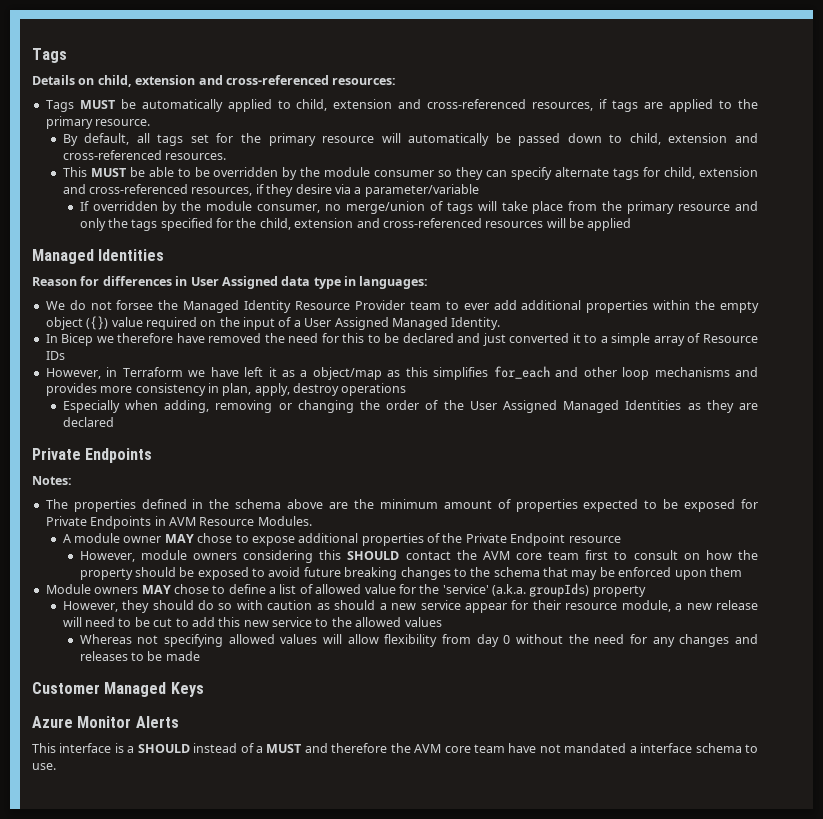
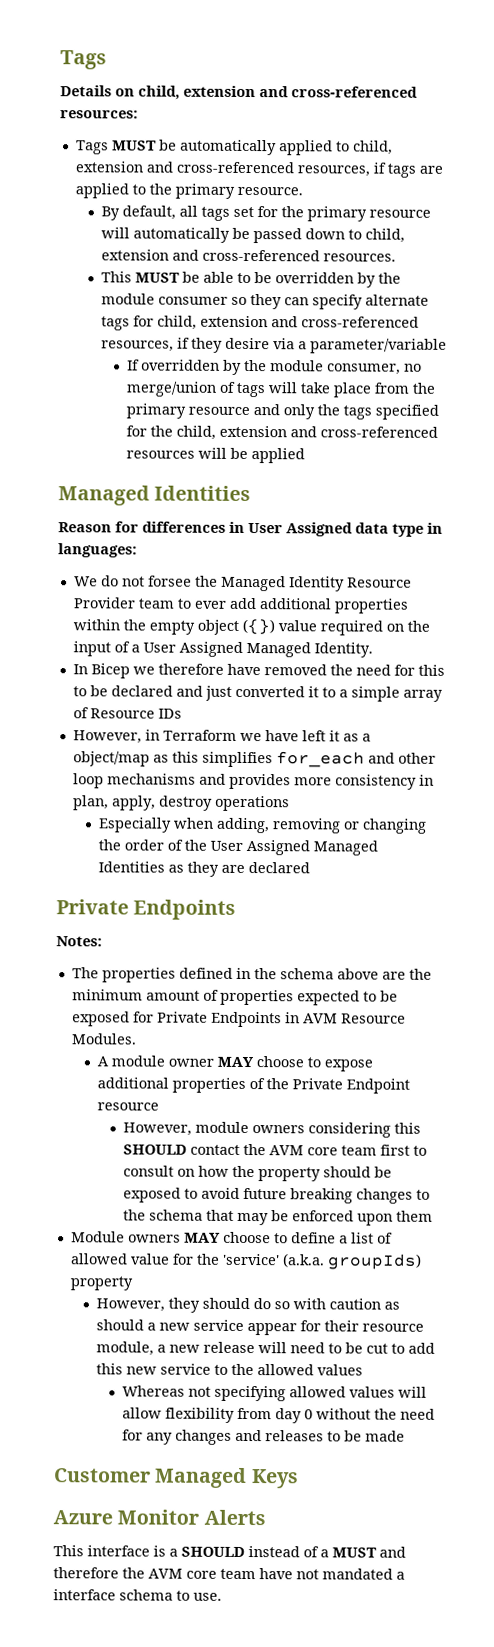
- A module owner MAY chose to expose additional properties of the Private Endpoint resource
+ A module owner MAY choose to expose additional properties of the Private Endpoint resource
- Module owners MAY chose to define a list of allowed value for the 'service' (a.k.a. groupIds) property
+ Module owners MAY choose to define a list of allowed value for the 'service' (a.k.a. groupIds) property

